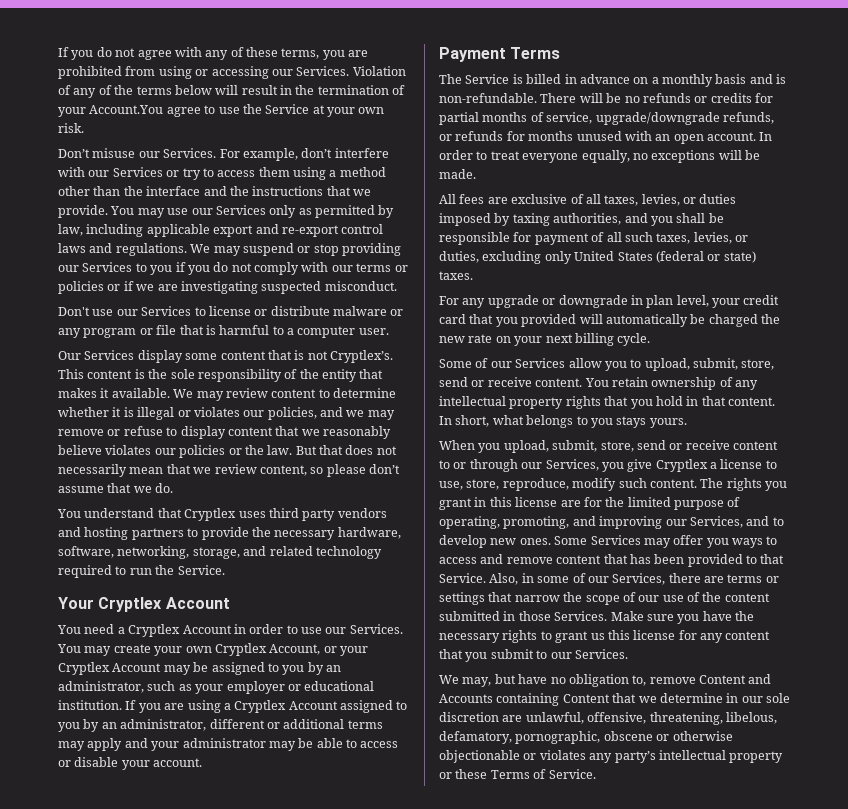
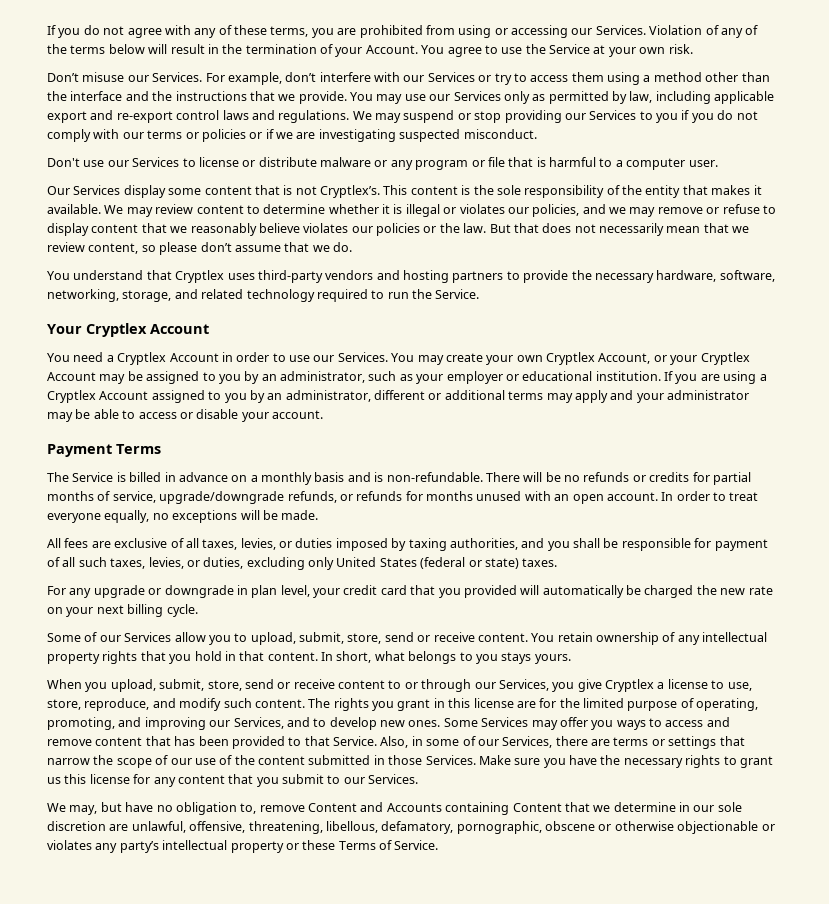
- Violation of any of the terms below will result in the termination of your Account.You agree to use the Service at your own risk.
+ Violation of any of the terms below will result in the termination of your Account. You agree to use the Service at your own risk.
- You understand that Cryptlex uses third party vendors and hosting partners to provide the necessary hardware, software, networking, storage, and related technology required to run the Service.
+ You understand that Cryptlex uses third-party vendors and hosting partners to provide the necessary hardware, software, networking, storage, and related technology required to run the Service.
- When you upload, submit, store, send or receive content to or through our Services, you give Cryptlex a license to use, store, reproduce, modify such content.
+ When you upload, submit, store, send or receive content to or through our Services, you give Cryptlex a license to use, store, reproduce, and modify such content.
- We may, but have no obligation to, remove Content and Accounts containing Content that we determine in our sole discretion are unlawful, offensive, threatening, libelous, defamatory, pornographic, obscene or otherwise objectionable or violates any party’s intellectual property or these Terms of Service.
+ We may, but have no obligation to, remove Content and Accounts containing Content that we determine in our sole discretion are unlawful, offensive, threatening, libellous, defamatory, pornographic, obscene or otherwise objectionable or violates any party’s intellectual property or these Terms of Service.

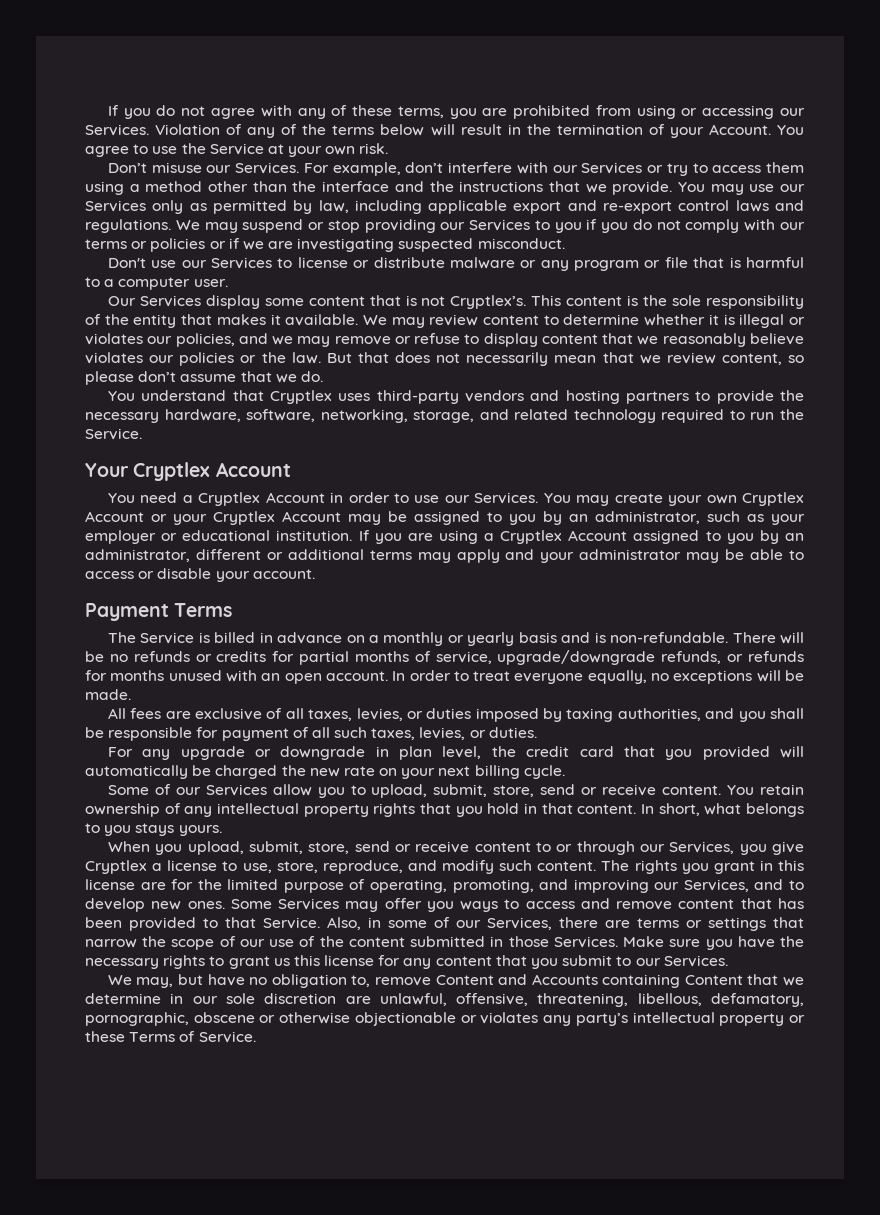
- You may create your own Cryptlex Account, or your Cryptlex Account may be assigned to you by an administrator, such as your employer or educational institution.
+ You may create your own Cryptlex Account or your Cryptlex Account may be assigned to you by an administrator, such as your employer or educational institution.
- The Service is billed in advance on a monthly basis and is non-refundable.
+ The Service is billed in advance on a monthly or yearly basis and is non-refundable.
- All fees are exclusive of all taxes, levies, or duties imposed by taxing authorities, and you shall be responsible for payment of all such taxes, levies, or duties, excluding only United States (federal or state) taxes.
+ All fees are exclusive of all taxes, levies, or duties imposed by taxing authorities, and you shall be responsible for payment of all such taxes, levies, or duties.
- For any upgrade or downgrade in plan level, your credit card that you provided will automatically be charged the new rate on your next billing cycle.
+ For any upgrade or downgrade in plan level, the credit card that you provided will automatically be charged the new rate on your next billing cycle.

